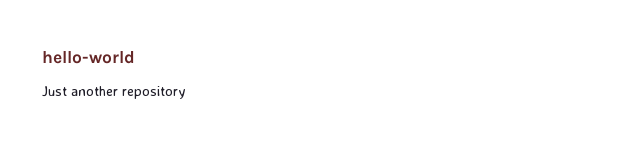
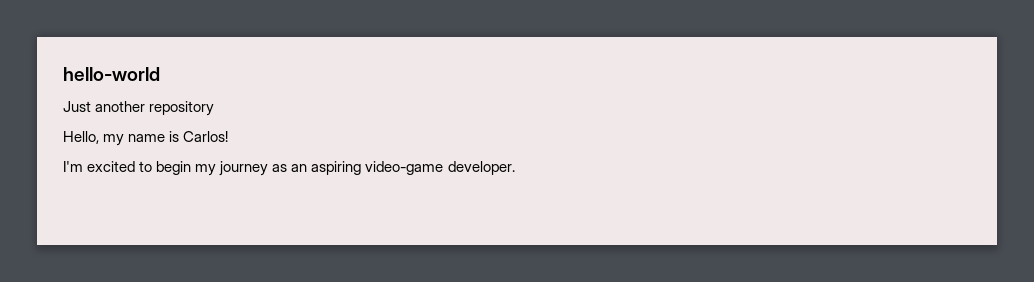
+ Hello, my name is Carlos!
+ I'm excited to begin my journey as an aspiring video-game developer.

